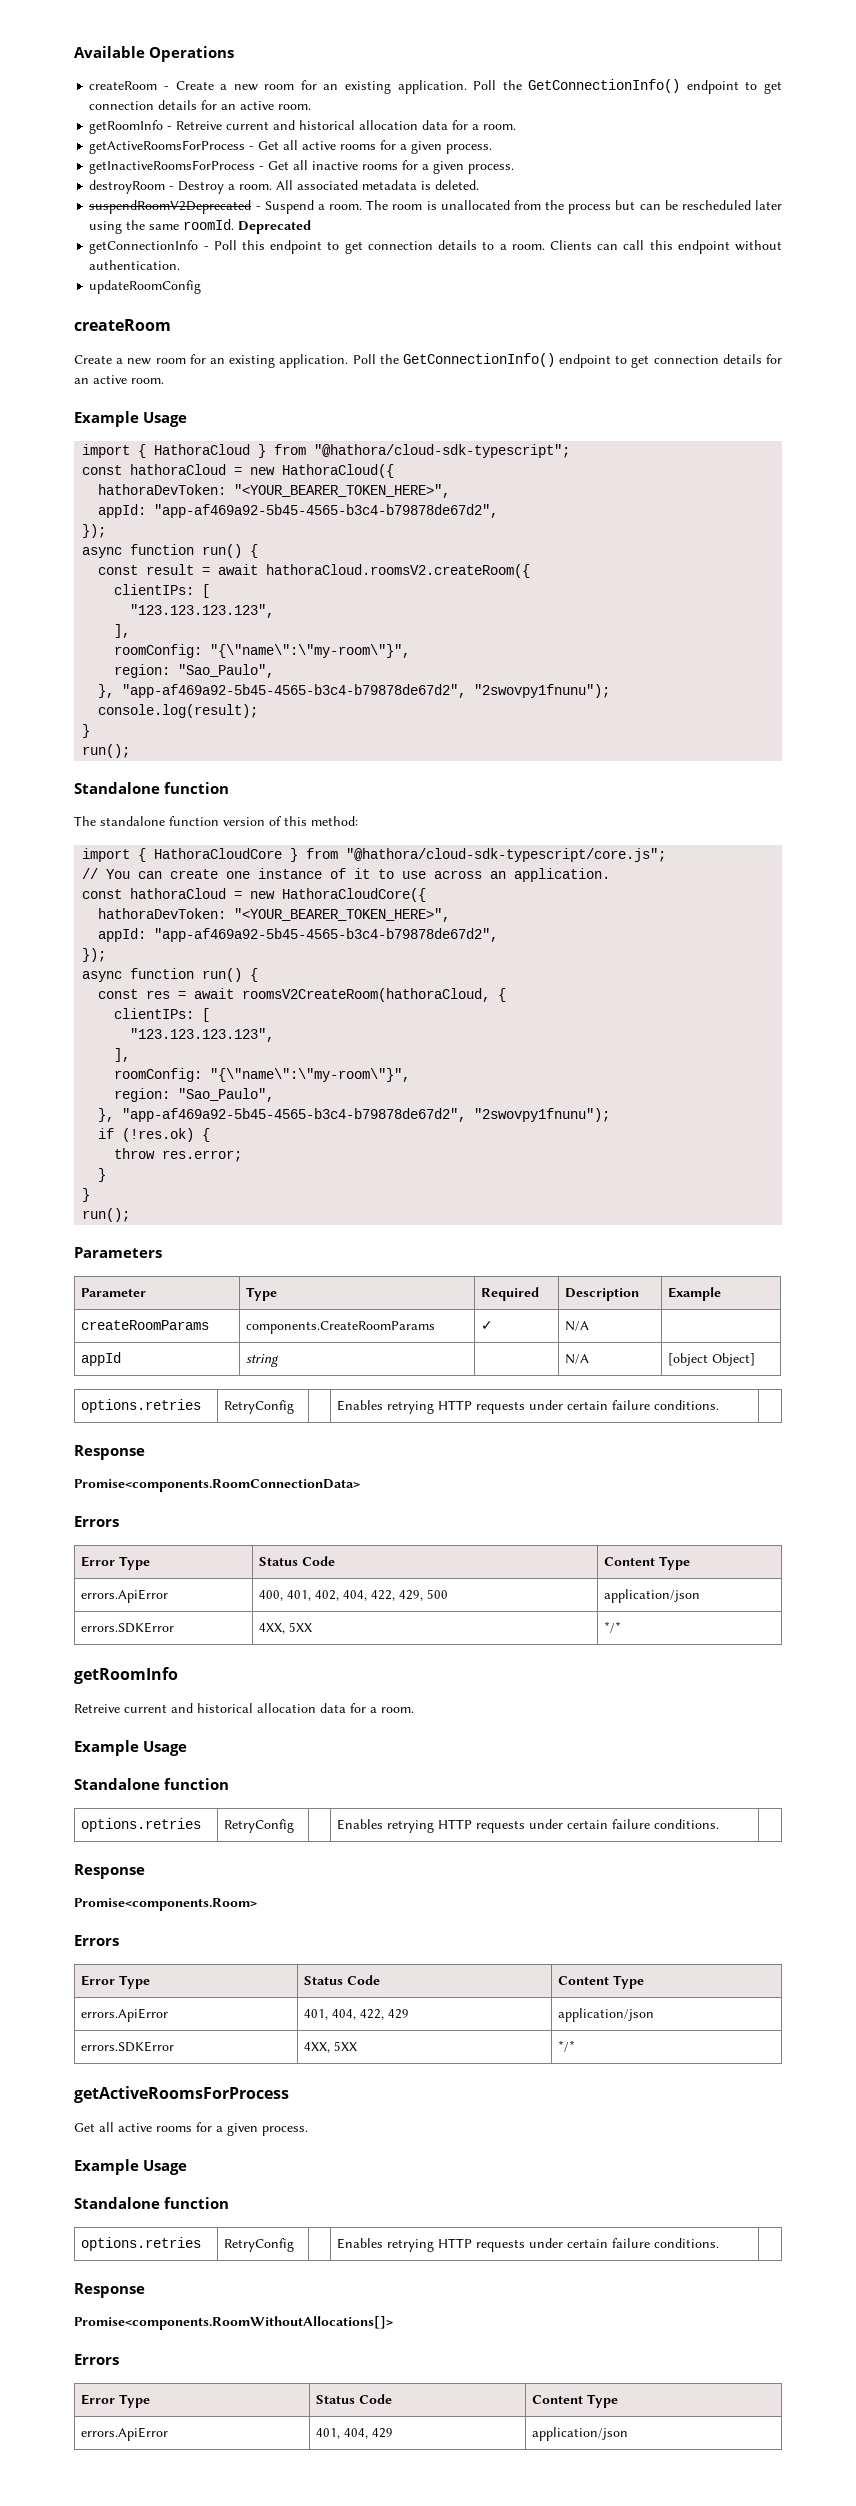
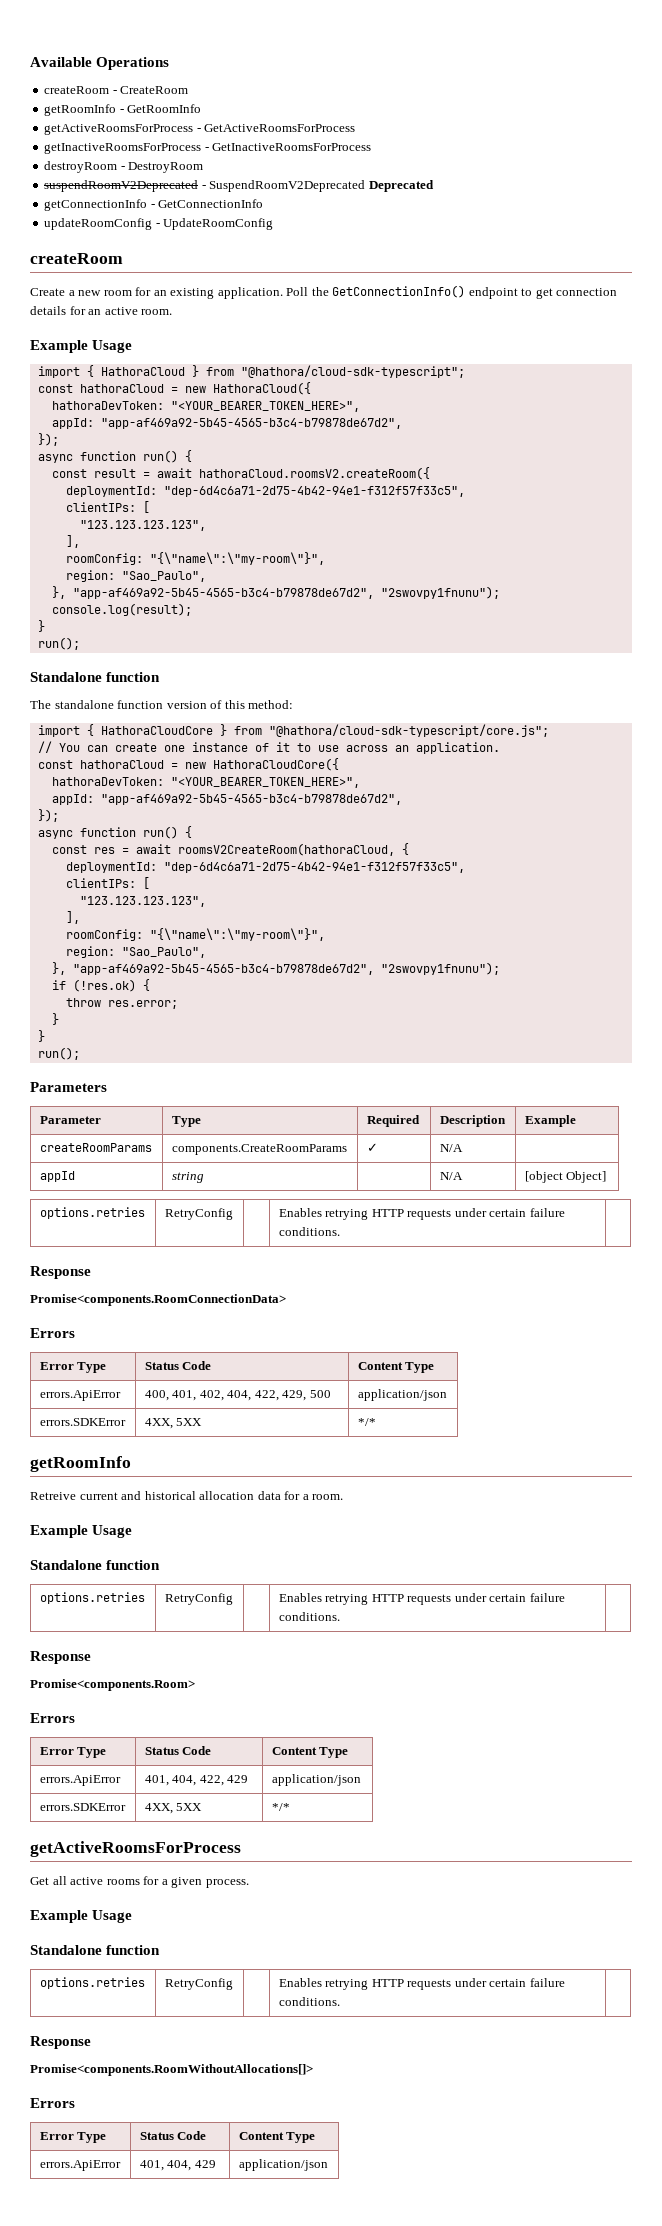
- createRoom - Create a new room for an existing application. Poll the GetConnectionInfo() endpoint to get connection details for an active room.
- getRoomInfo - Retreive current and historical allocation data for a room.
- getActiveRoomsForProcess - Get all active rooms for a given process.
- getInactiveRoomsForProcess - Get all inactive rooms for a given process.
- destroyRoom - Destroy a room. All associated metadata is deleted.
- suspendRoomV2Deprecated - Suspend a room. The room is unallocated from the process but can be rescheduled later using the same roomId. Deprecated
- getConnectionInfo - Poll this endpoint to get connection details to a room. Clients can call this endpoint without authentication.
+ createRoom - CreateRoom
+ getRoomInfo - GetRoomInfo
+ getActiveRoomsForProcess - GetActiveRoomsForProcess
+ getInactiveRoomsForProcess - GetInactiveRoomsForProcess
+ destroyRoom - DestroyRoom
+ suspendRoomV2Deprecated - SuspendRoomV2Deprecated Deprecated
+ getConnectionInfo - GetConnectionInfo
- updateRoomConfig
+ updateRoomConfig - UpdateRoomConfig
  const result = await hathoraCloud.roomsV2.createRoom({
+ deploymentId: "dep-6d4c6a71-2d75-4b42-94e1-f312f57f33c5",
  const res = await roomsV2CreateRoom(hathoraCloud, {
+ deploymentId: "dep-6d4c6a71-2d75-4b42-94e1-f312f57f33c5",

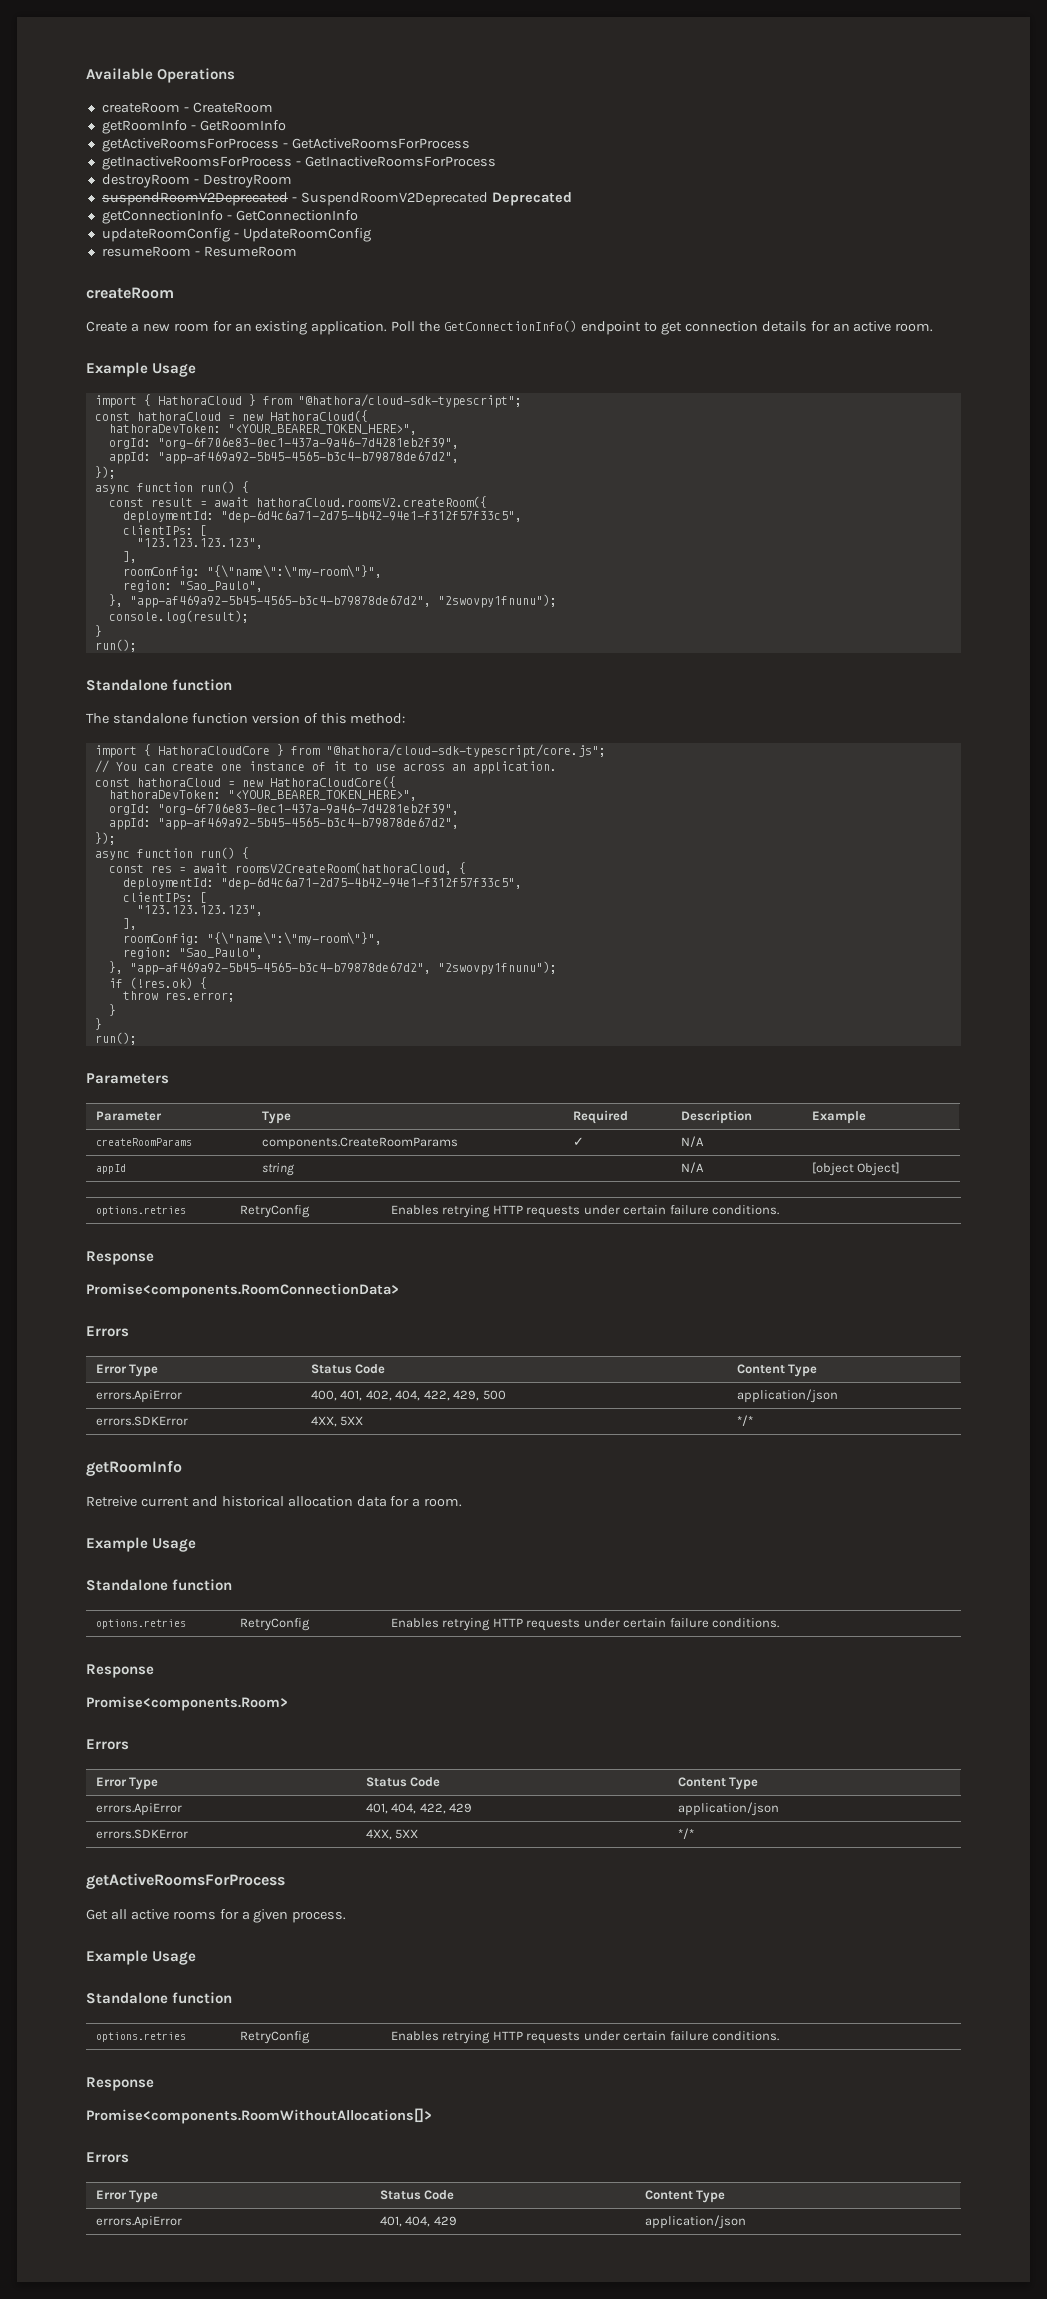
+ resumeRoom - ResumeRoom
  const hathoraCloud = new HathoraCloud({
  hathoraDevToken: "<YOUR_BEARER_TOKEN_HERE>",
+ orgId: "org-6f706e83-0ec1-437a-9a46-7d4281eb2f39",
  const hathoraCloud = new HathoraCloudCore({
  hathoraDevToken: "<YOUR_BEARER_TOKEN_HERE>",
+ orgId: "org-6f706e83-0ec1-437a-9a46-7d4281eb2f39",

